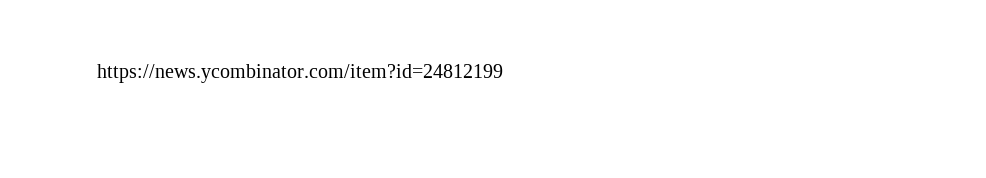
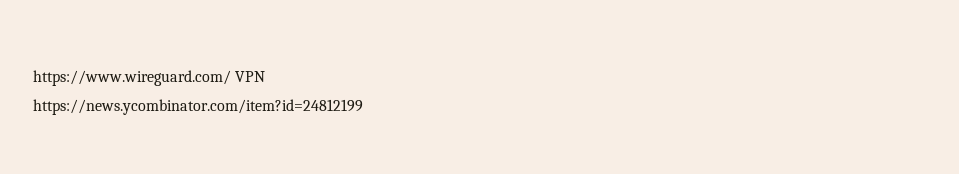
+ https://www.wireguard.com/ VPN

